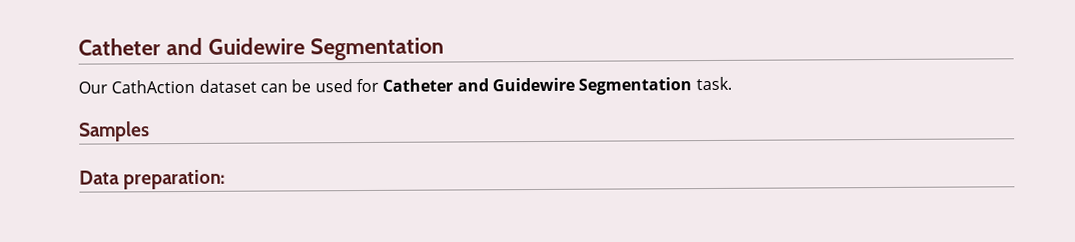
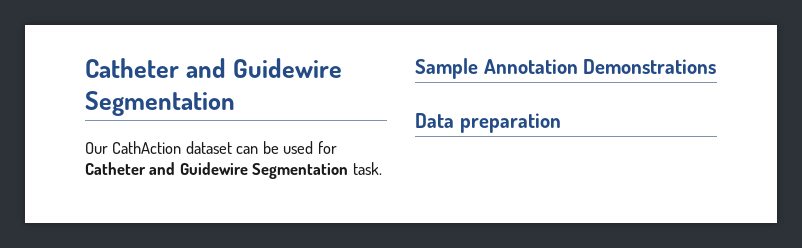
- Samples
+ Sample Annotation Demonstrations
- Data preparation:
+ Data preparation

